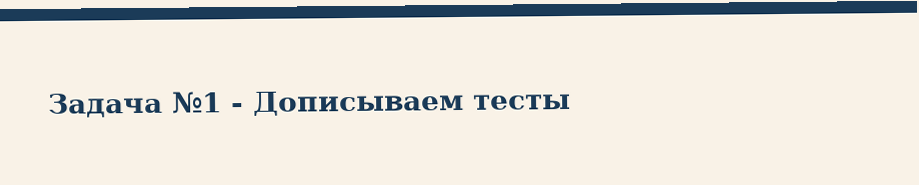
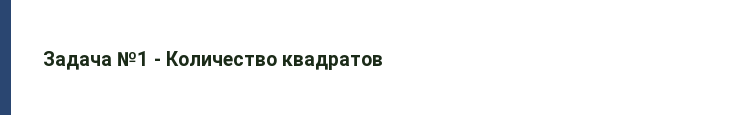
- Задача №1 - Дописываем тесты
+ Задача №1 - Количество квадратов

